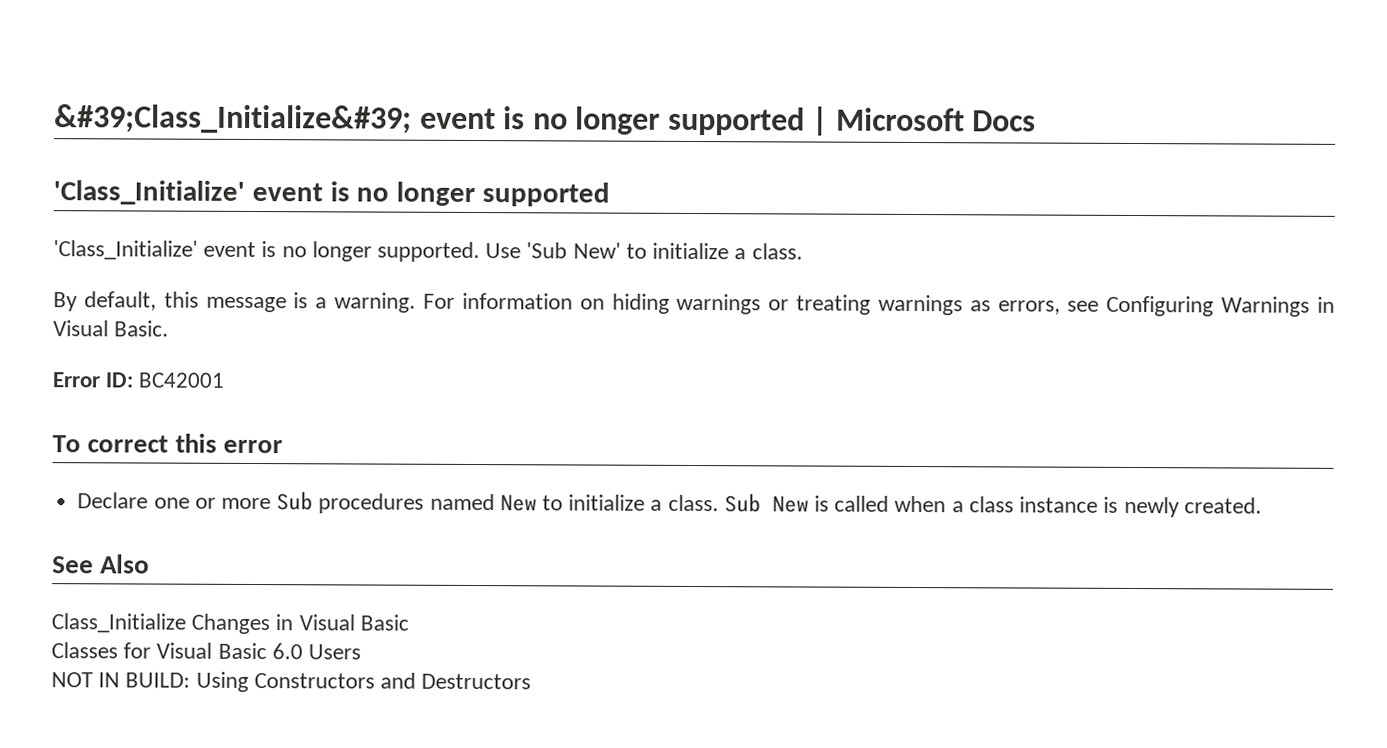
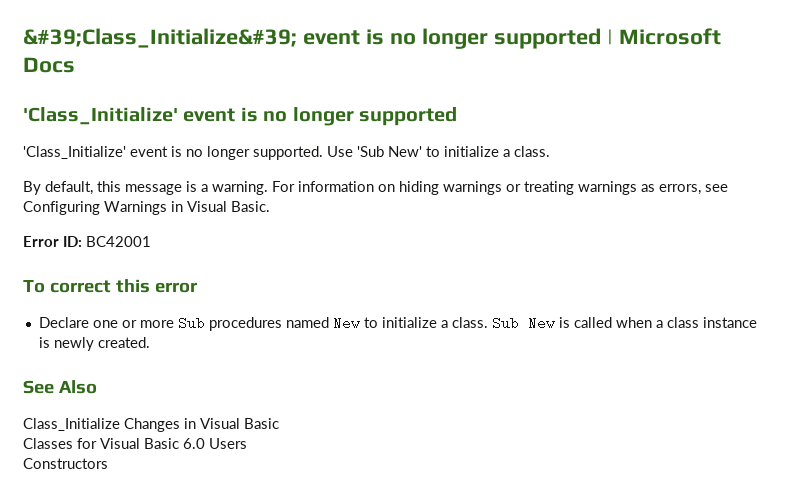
- NOT IN BUILD: Using Constructors and Destructors
+ Constructors

